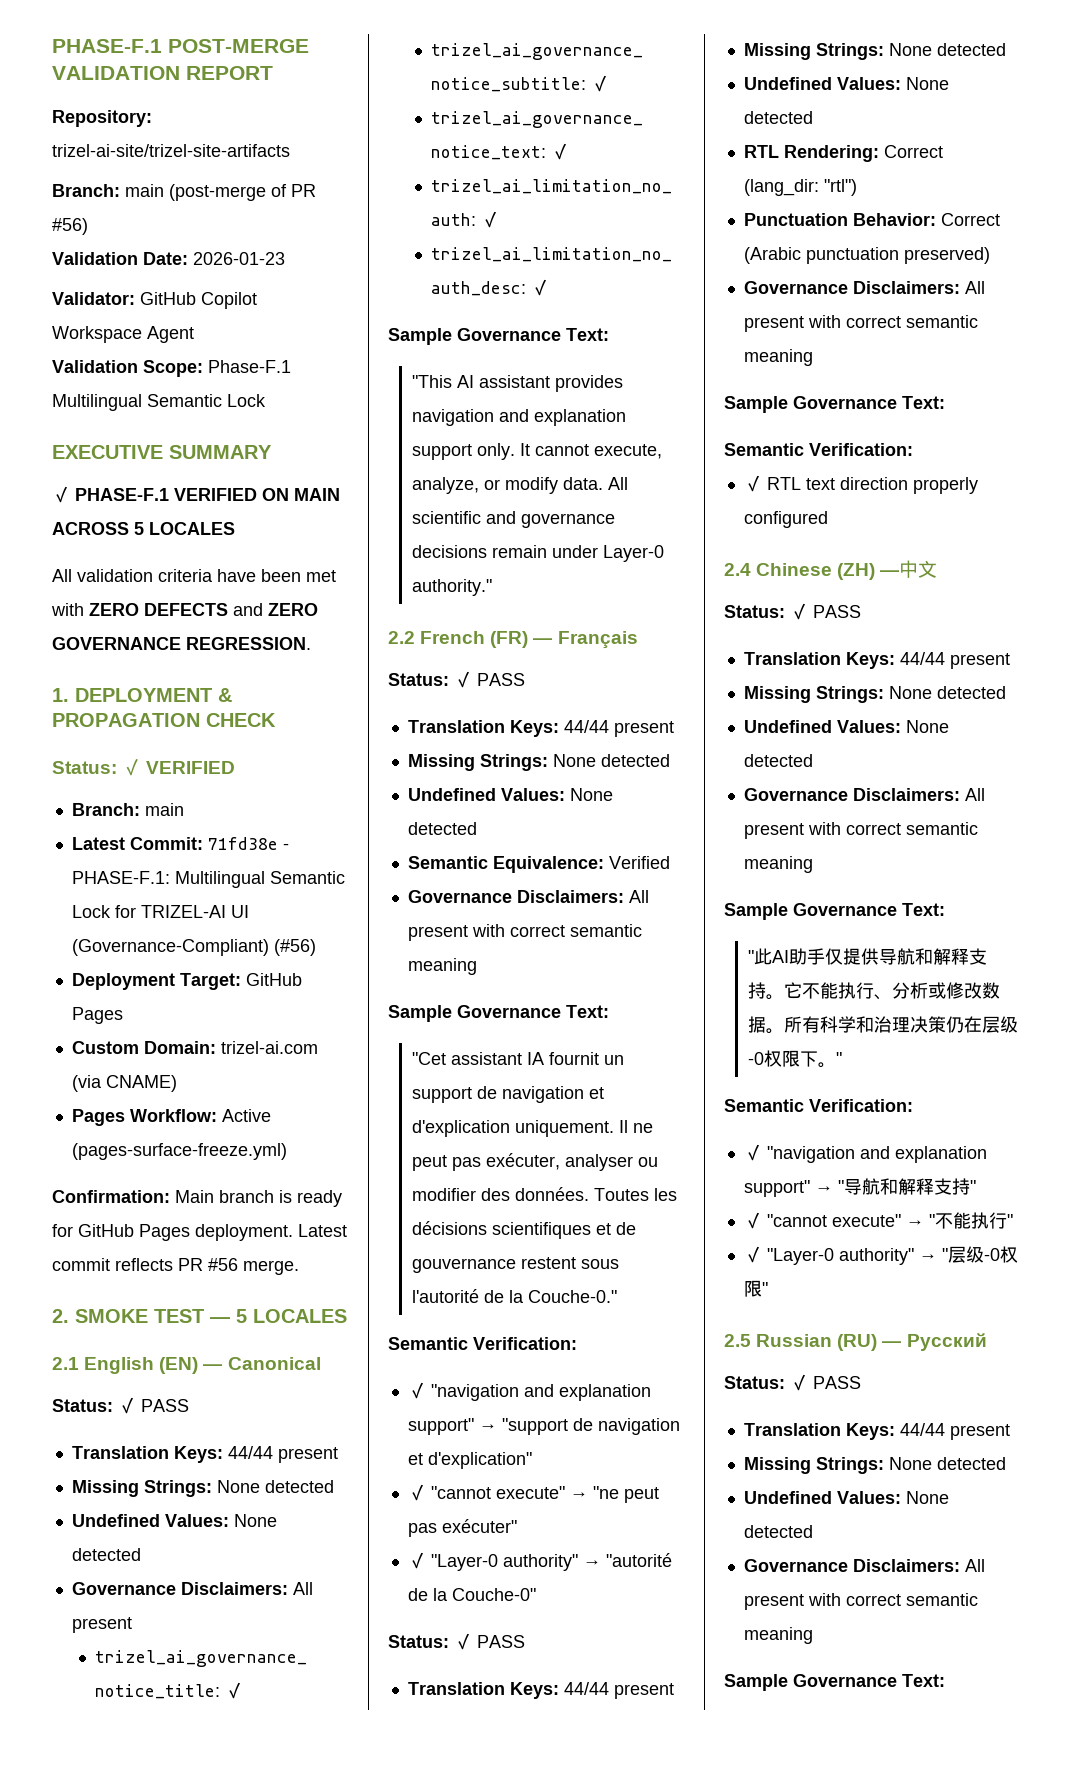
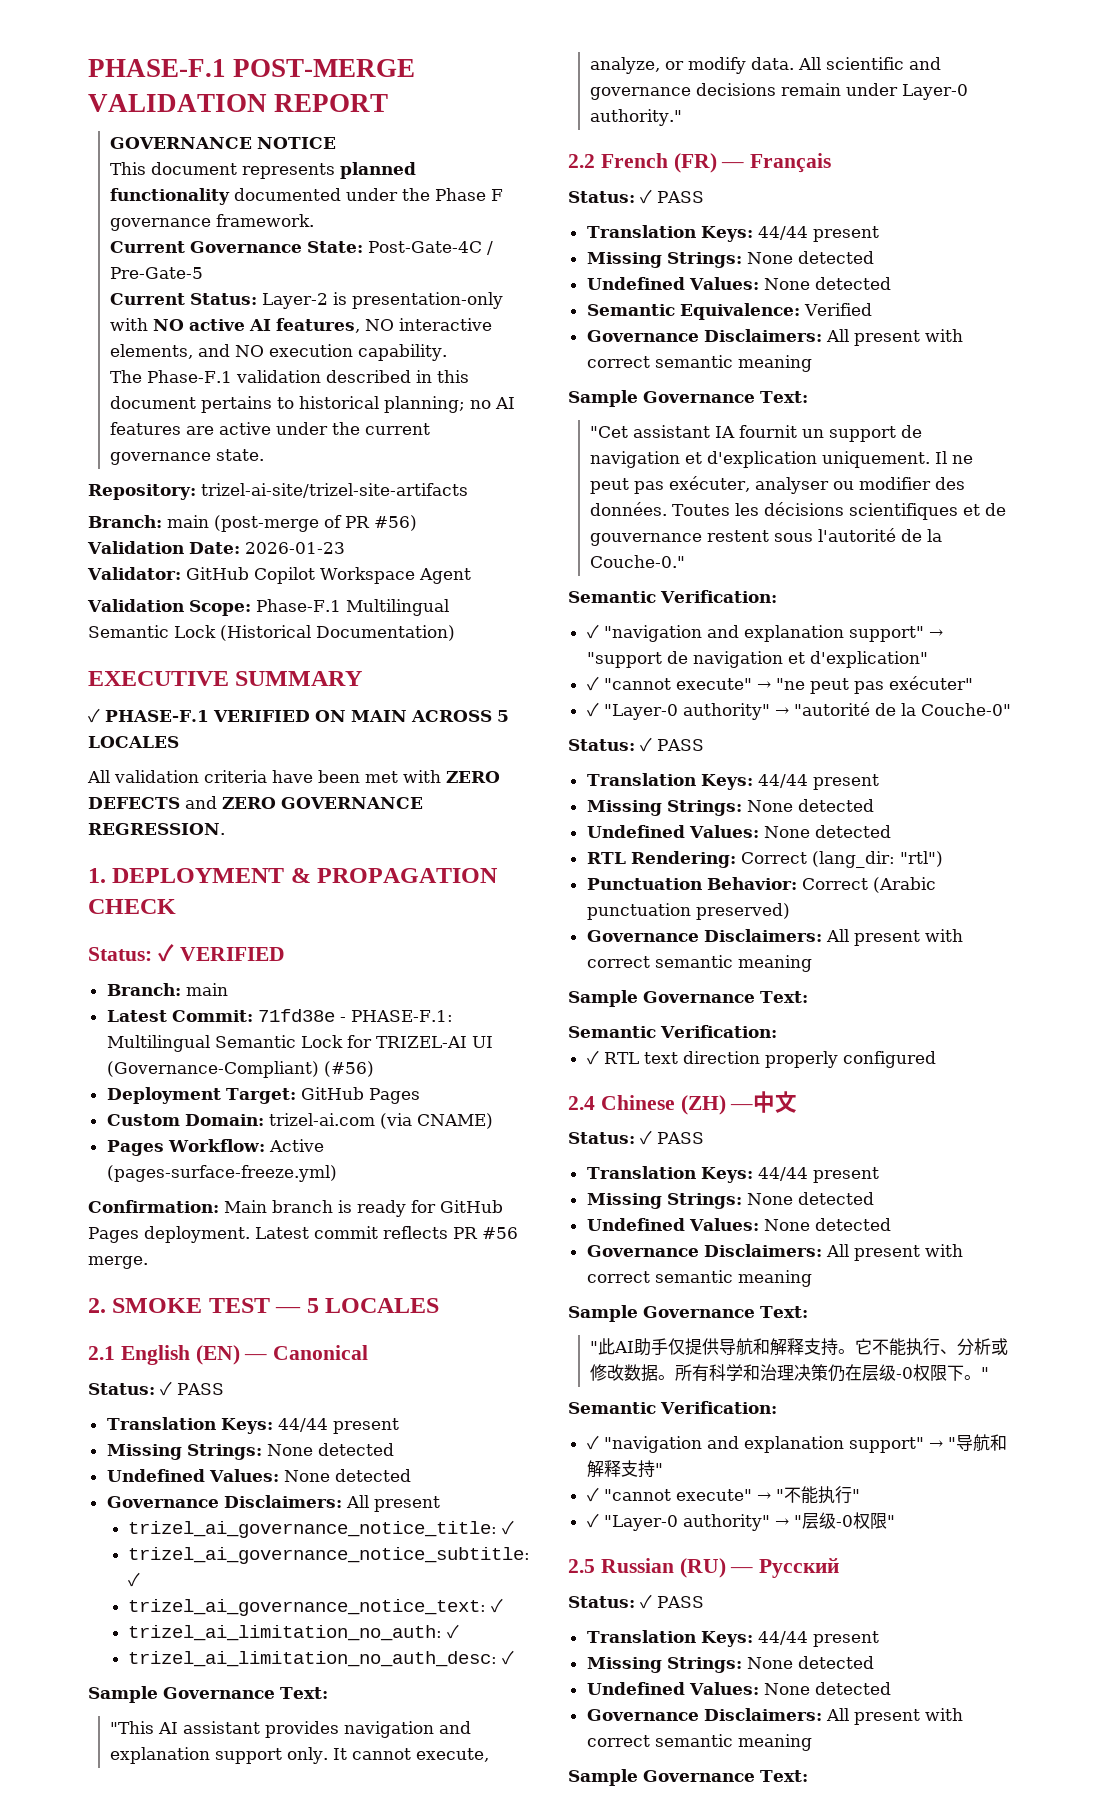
+ GOVERNANCE NOTICE
+ This document represents planned functionality documented under the Phase F governance framework.
+ Current Governance State: Post-Gate-4C / Pre-Gate-5
+ Current Status: Layer-2 is presentation-only with NO active AI features, NO interactive elements, and NO execution capability.
+ The Phase-F.1 validation described in this document pertains to historical planning; no AI features are active under the current governance state.
- Validation Scope: Phase-F.1 Multilingual Semantic Lock
+ Validation Scope: Phase-F.1 Multilingual Semantic Lock (Historical Documentation)

